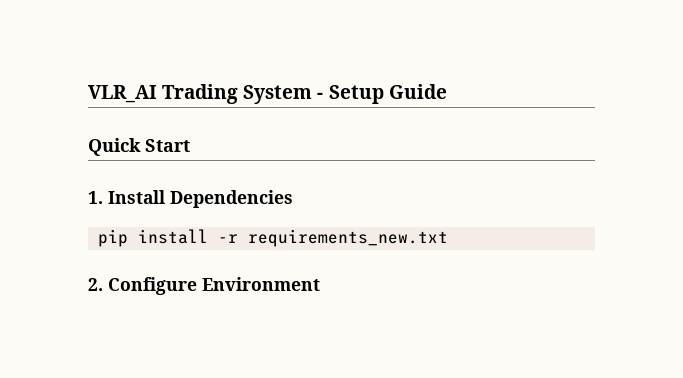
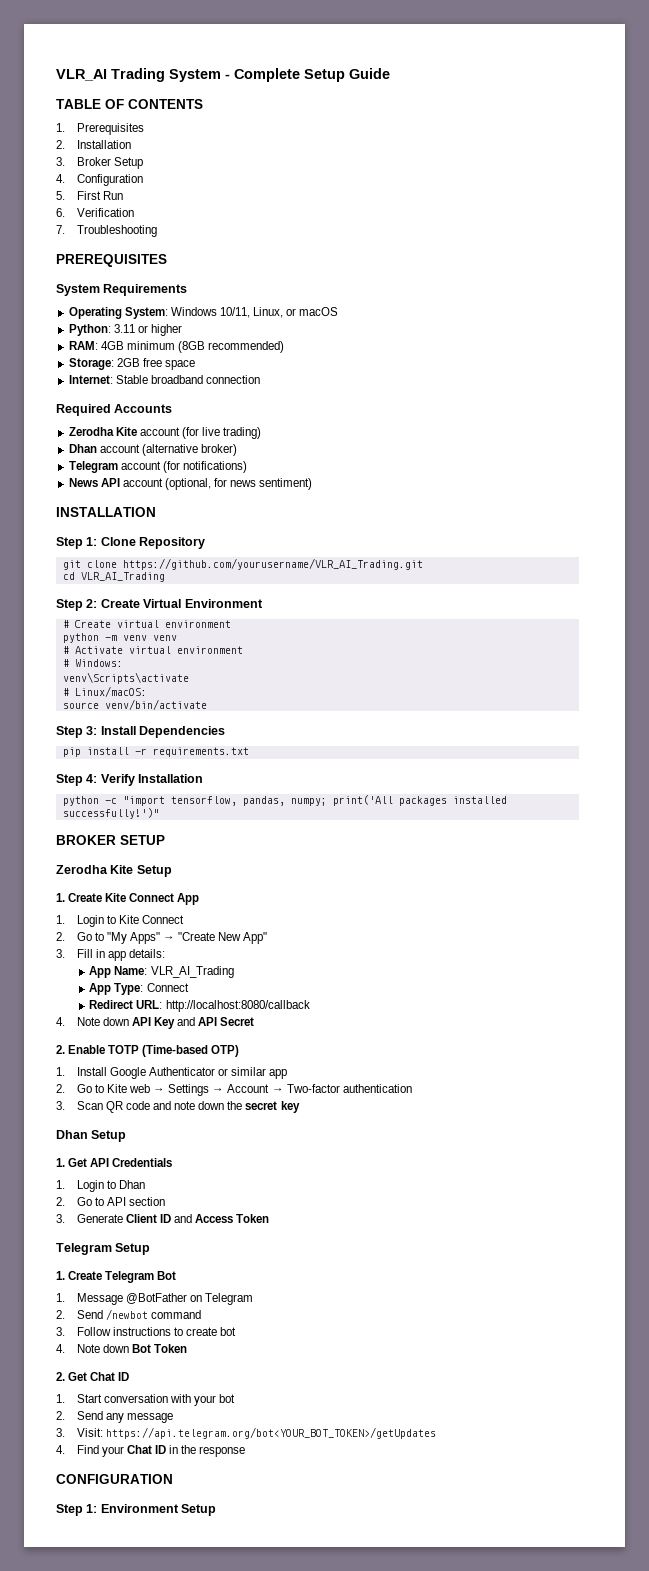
- VLR_AI Trading System - Setup Guide
+ VLR_AI Trading System - Complete Setup Guide
- Quick Start
- 1. Install Dependencies
+ TABLE OF CONTENTS
+ 1. Prerequisites
+ 2. Installation
+ 3. Broker Setup
+ 4. Configuration
+ 5. First Run
+ 6. Verification
+ 7. Troubleshooting
+ PREREQUISITES
+ System Requirements
+ Operating System: Windows 10/11, Linux, or macOS
+ Python: 3.11 or higher
+ RAM: 4GB minimum (8GB recommended)
+ Storage: 2GB free space
+ Internet: Stable broadband connection
+ Required Accounts
+ Zerodha Kite account (for live trading)
+ Dhan account (alternative broker)
+ Telegram account (for notifications)
+ News API account (optional, for news sentiment)
+ INSTALLATION
+ Step 1: Clone Repository
+ git clone https://github.com/yourusername/VLR_AI_Trading.git
+ cd VLR_AI_Trading
+ Step 2: Create Virtual Environment
+ # Create virtual environment
+ python -m venv venv
+ # Activate virtual environment
+ # Windows:
+ venv\Scripts\activate
+ # Linux/macOS:
+ source venv/bin/activate
+ Step 3: Install Dependencies
- pip install -r requirements_new.txt
- 2. Configure Environment
+ pip install -r requirements.txt
+ Step 4: Verify Installation
+ python -c "import tensorflow, pandas, numpy; print('All packages installed successfully!')"
+ BROKER SETUP
+ Zerodha Kite Setup
+ 1. Create Kite Connect App
+ 1. Login to Kite Connect
+ 2. Go to "My Apps" → "Create New App"
+ 3. Fill in app details:
+ App Name: VLR_AI_Trading
+ App Type: Connect
+ Redirect URL: http://localhost:8080/callback
+ 4. Note down API Key and API Secret
+ 2. Enable TOTP (Time-based OTP)
+ 1. Install Google Authenticator or similar app
+ 2. Go to Kite web → Settings → Account → Two-factor authentication
+ 3. Scan QR code and note down the secret key
+ Dhan Setup
+ 1. Get API Credentials
+ 1. Login to Dhan
+ 2. Go to API section
+ 3. Generate Client ID and Access Token
+ Telegram Setup
+ 1. Create Telegram Bot
+ 1. Message @BotFather on Telegram
+ 2. Send /newbot command
+ 3. Follow instructions to create bot
+ 4. Note down Bot Token
+ 2. Get Chat ID
+ 1. Start conversation with your bot
+ 2. Send any message
+ 3. Visit: https://api.telegram.org/bot<YOUR_BOT_TOKEN>/getUpdates
+ 4. Find your Chat ID in the response
+ CONFIGURATION
+ Step 1: Environment Setup

